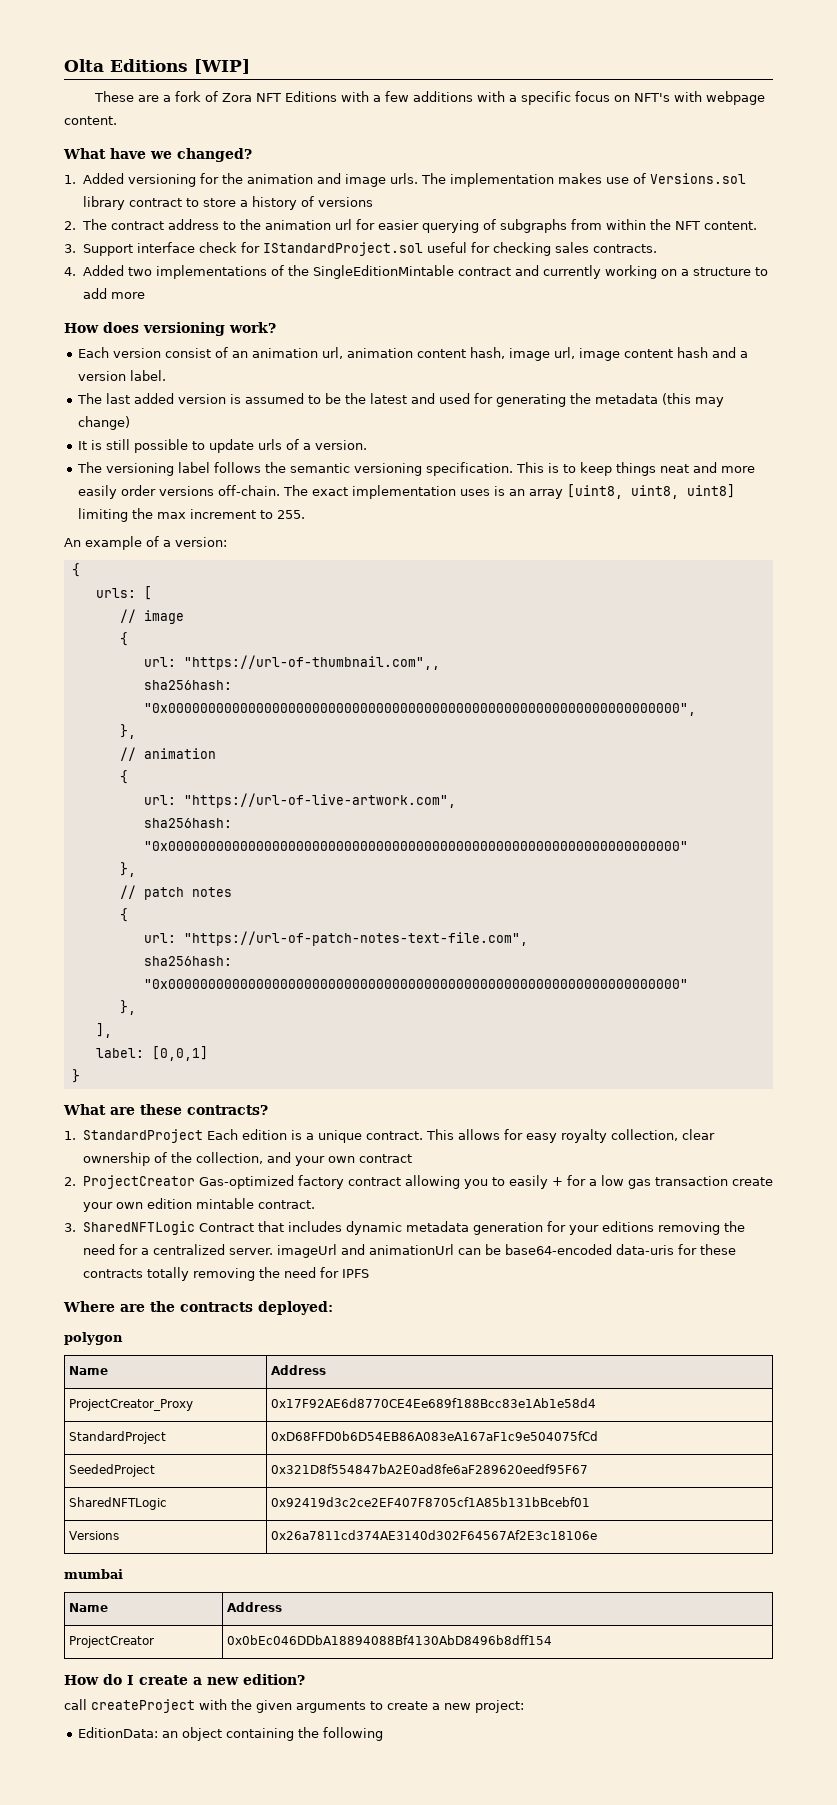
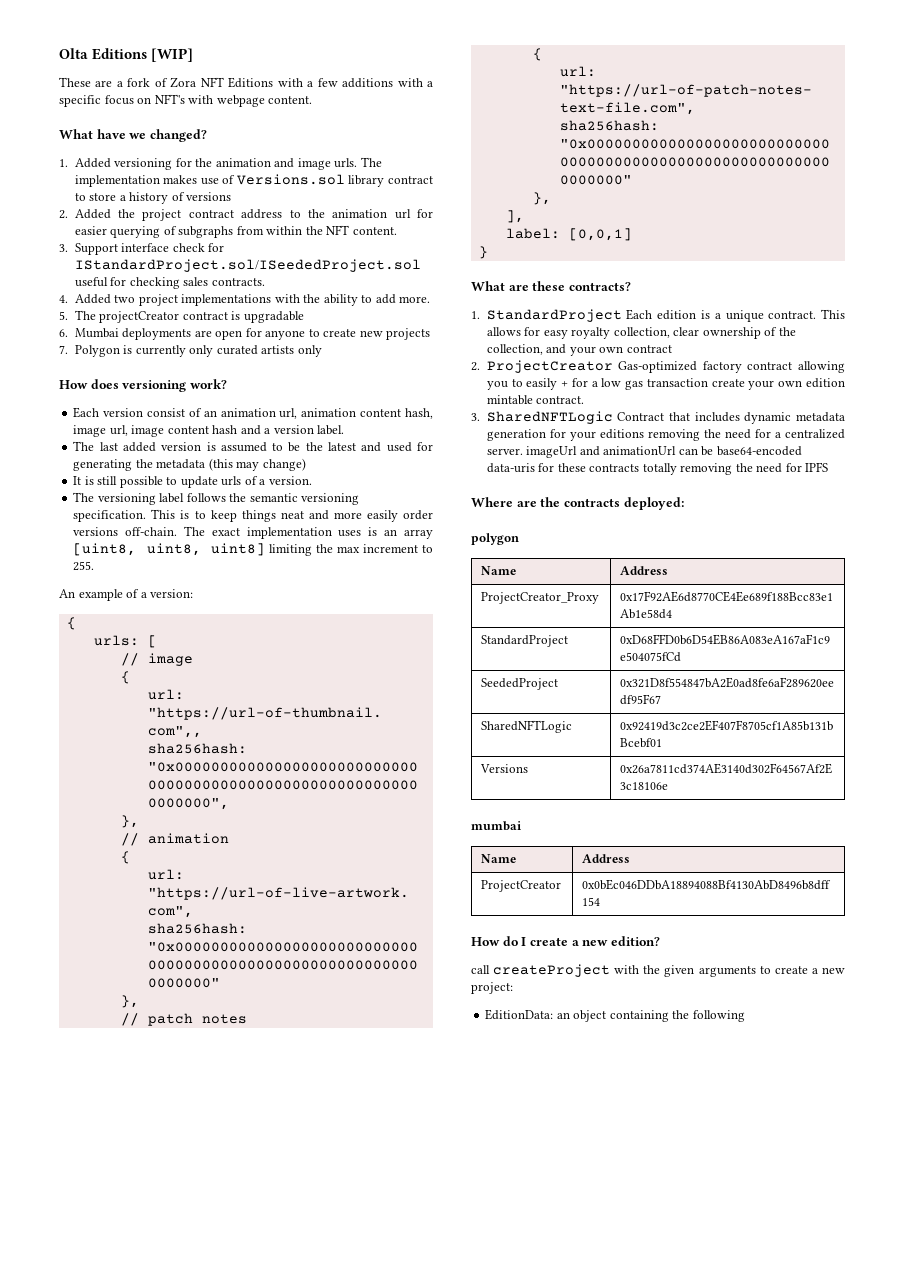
- 2. The contract address to the animation url for easier querying of subgraphs from within the NFT content.
+ 2. Added the project contract address to the animation url for easier querying of subgraphs from within the NFT content.
- 3. Support interface check for IStandardProject.sol useful for checking sales contracts.
+ 3. Support interface check for IStandardProject.sol/ISeededProject.sol useful for checking sales contracts.
- 4. Added two implementations of the SingleEditionMintable contract and currently working on a structure to add more
+ 4. Added two project implementations with the ability to add more.
+ 5. The projectCreator contract is upgradable
+ 6. Mumbai deployments are open for anyone to create new projects
+ 7. Polygon is currently only curated artists only

